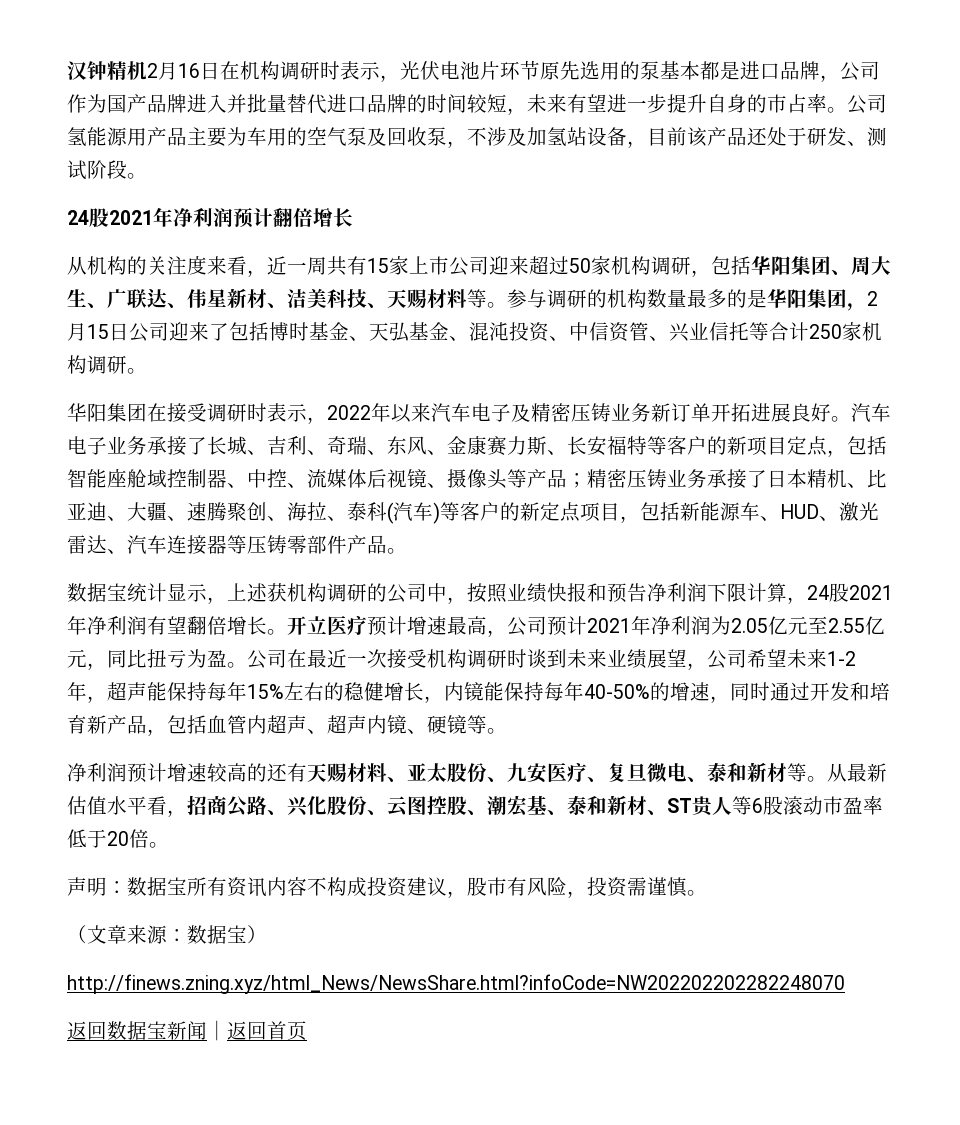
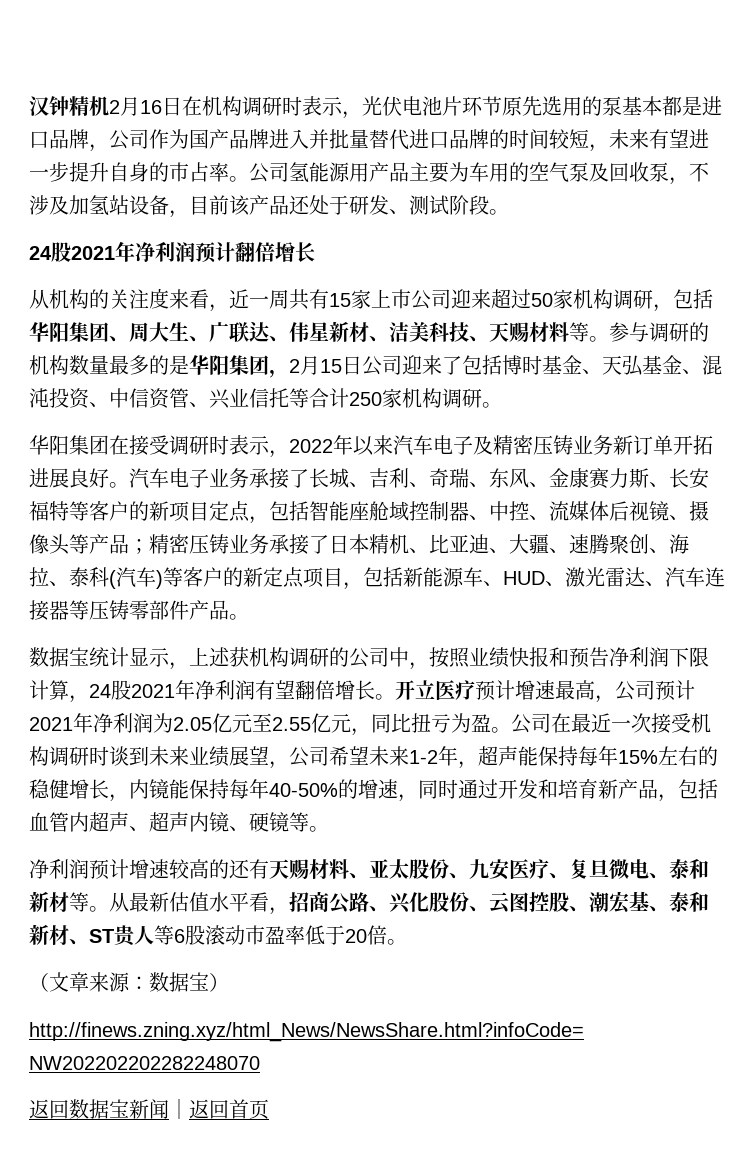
- 声明：数据宝所有资讯内容不构成投资建议，股市有风险，投资需谨慎。

